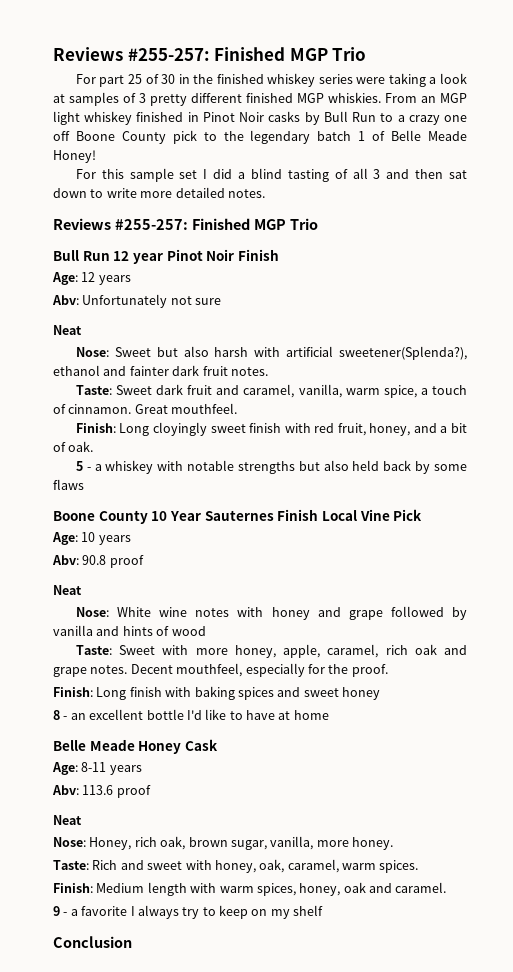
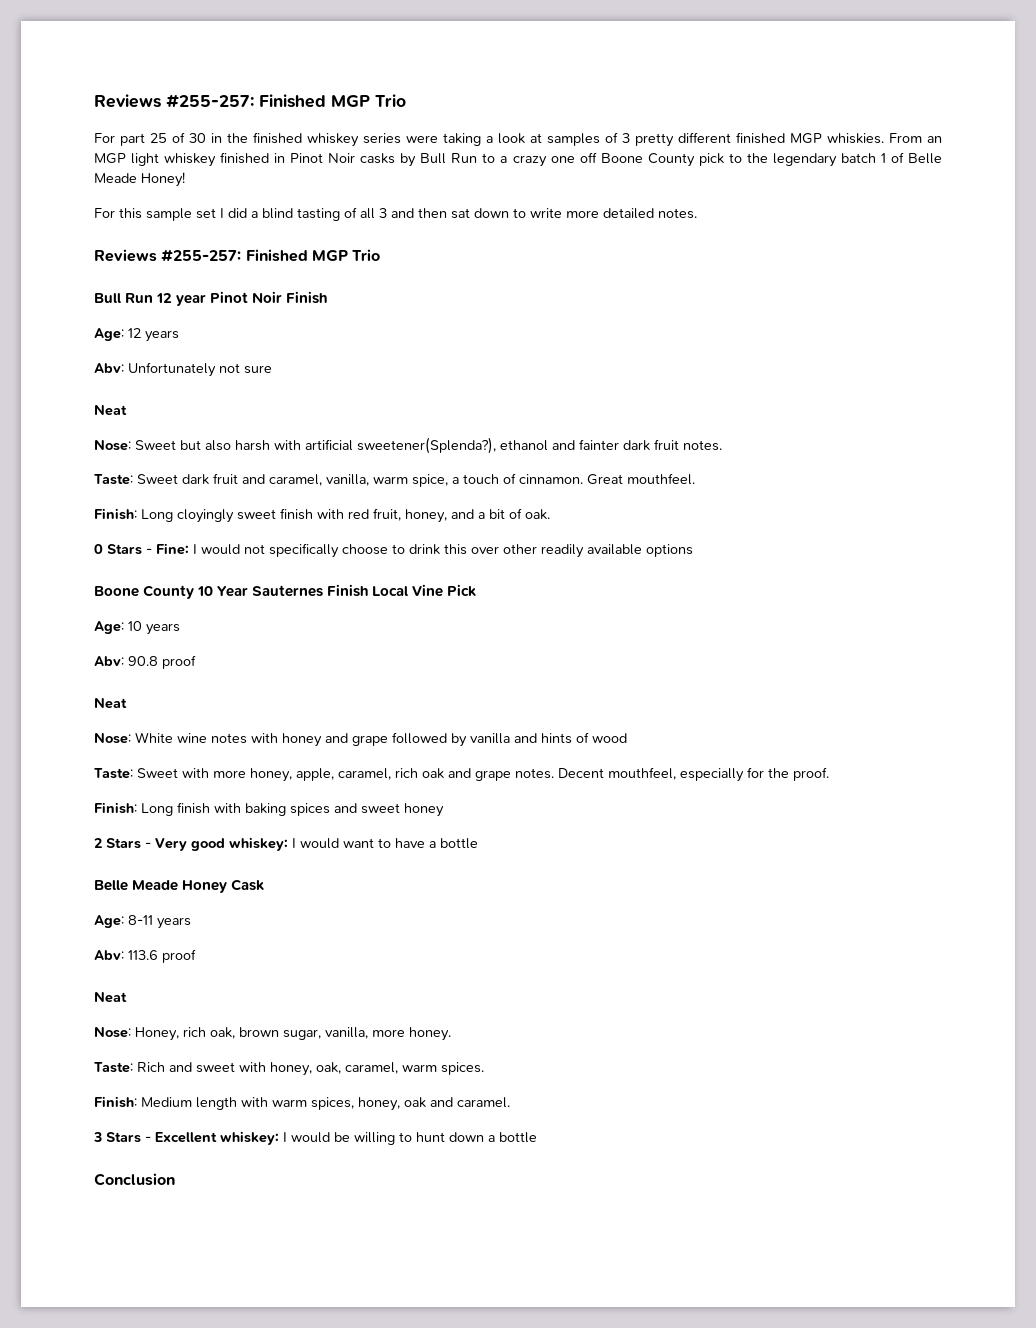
- 5 - a whiskey with notable strengths but also held back by some flaws
+ 0 Stars - Fine: I would not specifically choose to drink this over other readily available options
- 8 - an excellent bottle I'd like to have at home
+ 2 Stars - Very good whiskey: I would want to have a bottle
- 9 - a favorite I always try to keep on my shelf
+ 3 Stars - Excellent whiskey: I would be willing to hunt down a bottle

